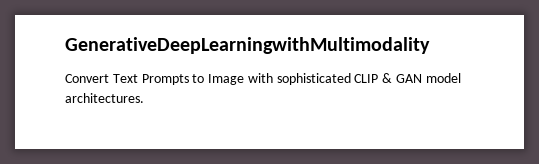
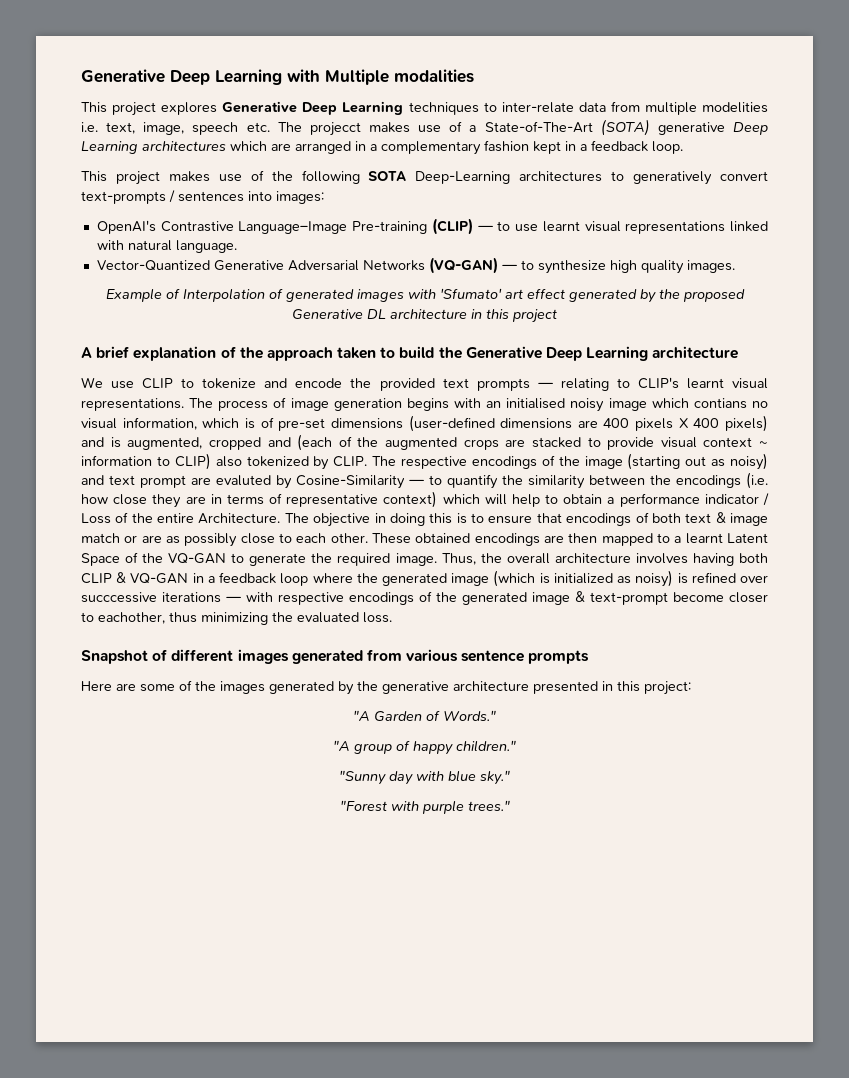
- GenerativeDeepLearningwithMultimodality
- Convert Text Prompts to Image with sophisticated CLIP & GAN model architectures.
+ Generative Deep Learning with Multiple modalities
+ This project explores Generative Deep Learning techniques to inter-relate data from multiple modelities i.e. text, image, speech etc. The projecct makes use of a State-of-The-Art (SOTA) generative Deep Learning architectures which are arranged in a complementary fashion kept in a feedback loop.
+ This project makes use of the following SOTA Deep-Learning architectures to generatively convert text-prompts / sentences into images:
+ OpenAI's Contrastive Language–Image Pre-training (CLIP) — to use learnt visual representations linked with natural language.
+ Vector-Quantized Generative Adversarial Networks (VQ-GAN) — to synthesize high quality images.
+ Example of Interpolation of generated images with 'Sfumato' art effect generated by the proposed Generative DL architecture in this project
+ A brief explanation of the approach taken to build the Generative Deep Learning architecture
+ We use CLIP to tokenize and encode the provided text prompts — relating to CLIP's learnt visual representations. The process of image generation begins with an initialised noisy image which contians no visual information, which is of pre-set dimensions (user-defined dimensions are 400 pixels X 400 pixels) and is augmented, cropped and (each of the augmented crops are stacked to provide visual context ~ information to CLIP) also tokenized by CLIP. The respective encodings of the image (starting out as noisy) and text prompt are evaluted by Cosine-Similarity — to quantify the similarity between the encodings (i.e. how close they are in terms of representative context) which will help to obtain a performance indicator / Loss of the entire Architecture. The objective in doing this is to ensure that encodings of both text & image match or are as possibly close to each other. These obtained encodings are then mapped to a learnt Latent Space of the VQ-GAN to generate the required image. Thus, the overall architecture involves having both CLIP & VQ-GAN in a feedback loop where the generated image (which is initialized as noisy) is refined over succcessive iterations — with respective encodings of the generated image & text-prompt become closer to eachother, thus minimizing the evaluated loss.
+ Snapshot of different images generated from various sentence prompts
+ Here are some of the images generated by the generative architecture presented in this project:
+ "A Garden of Words."
+ "A group of happy children."
+ "Sunny day with blue sky."
+ "Forest with purple trees."

